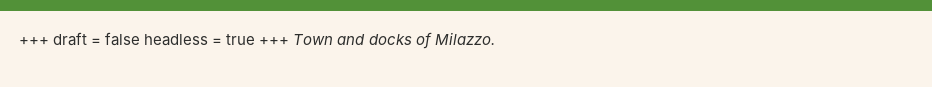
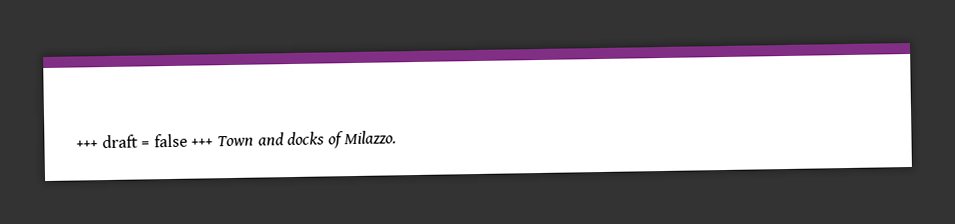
- +++ draft = false headless = true +++ Town and docks of Milazzo.
+ +++ draft = false +++ Town and docks of Milazzo.

